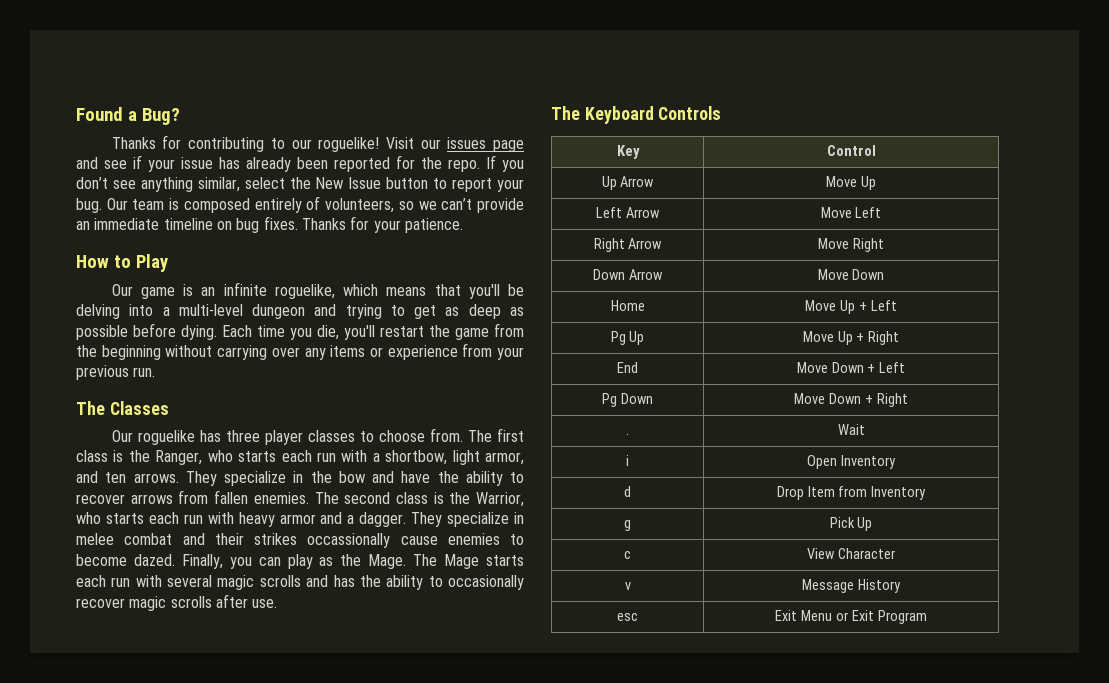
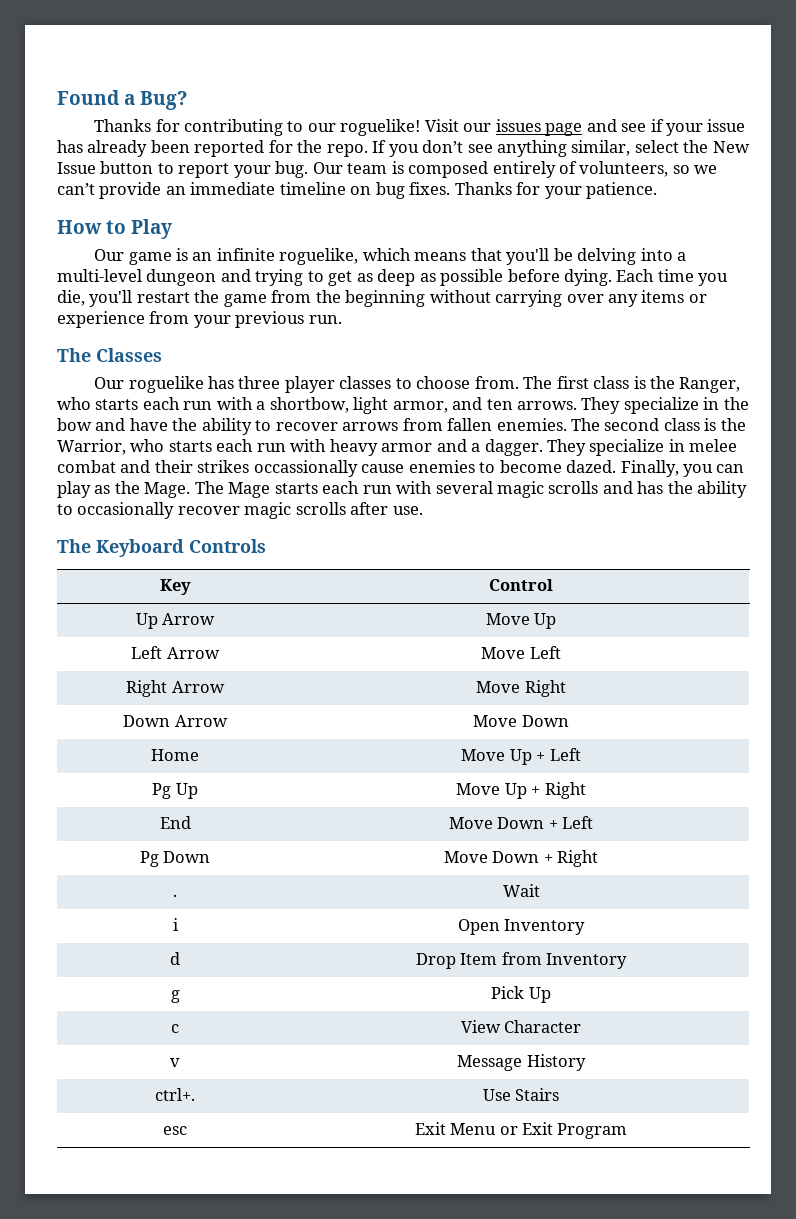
+ ctrl+. | Use Stairs

